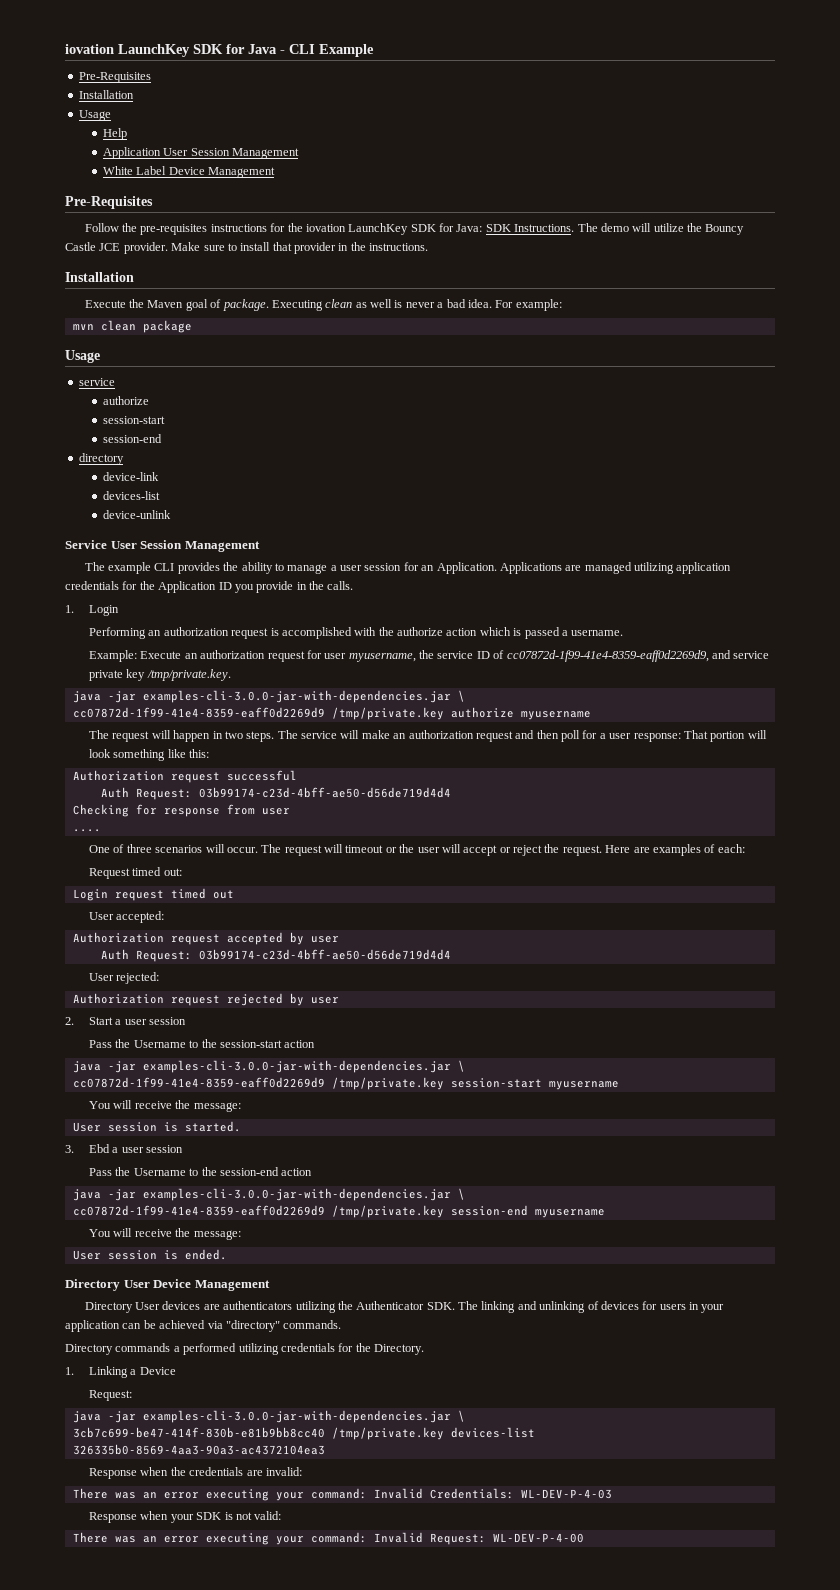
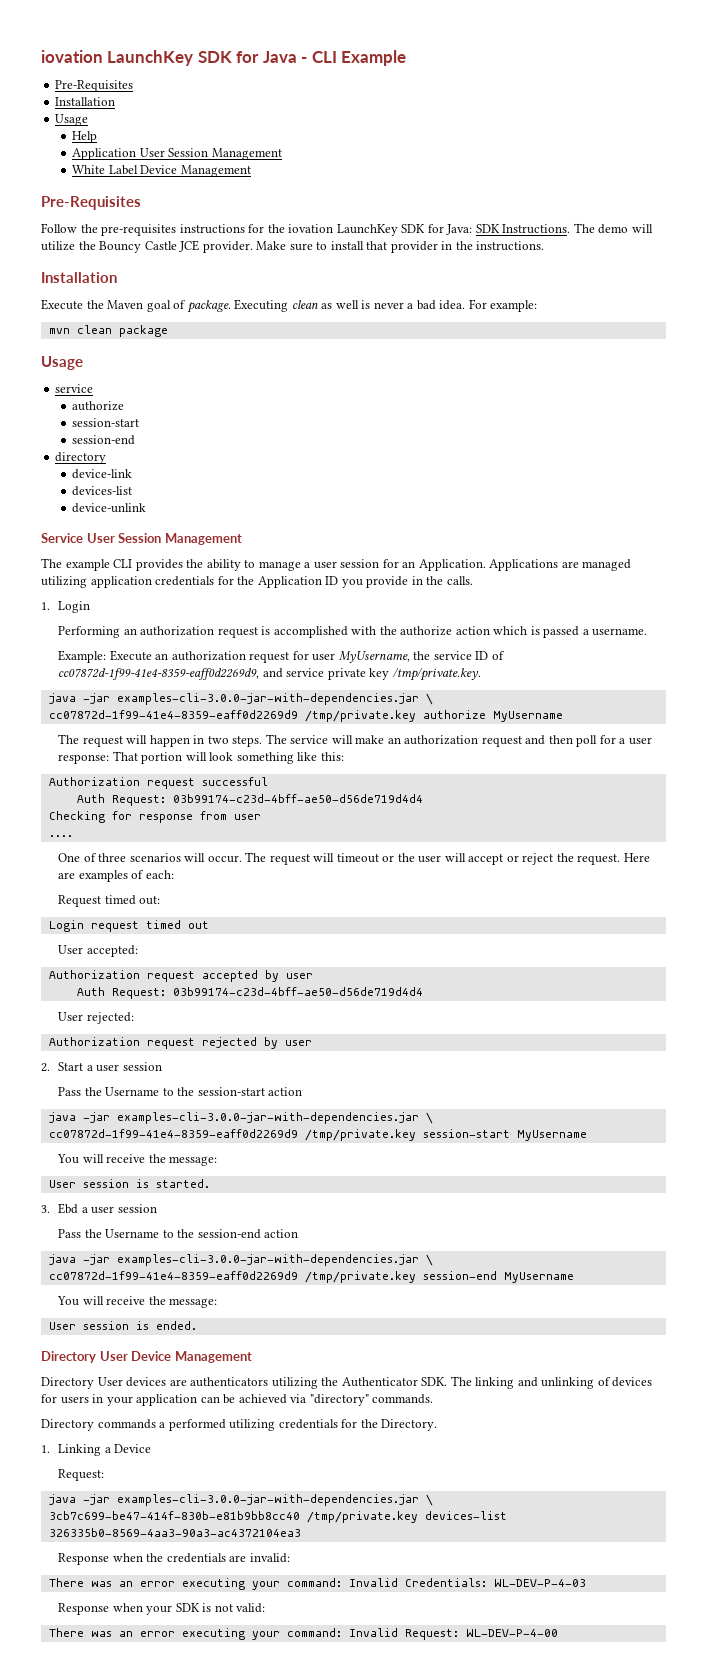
- Example: Execute an authorization request for user myusername, the service ID of cc07872d-1f99-41e4-8359-eaff0d2269d9, and service private key /tmp/private.key.
+ Example: Execute an authorization request for user MyUsername, the service ID of cc07872d-1f99-41e4-8359-eaff0d2269d9, and service private key /tmp/private.key.
- cc07872d-1f99-41e4-8359-eaff0d2269d9 /tmp/private.key authorize myusername
+ cc07872d-1f99-41e4-8359-eaff0d2269d9 /tmp/private.key authorize MyUsername
- cc07872d-1f99-41e4-8359-eaff0d2269d9 /tmp/private.key session-start myusername
+ cc07872d-1f99-41e4-8359-eaff0d2269d9 /tmp/private.key session-start MyUsername
- cc07872d-1f99-41e4-8359-eaff0d2269d9 /tmp/private.key session-end myusername
+ cc07872d-1f99-41e4-8359-eaff0d2269d9 /tmp/private.key session-end MyUsername

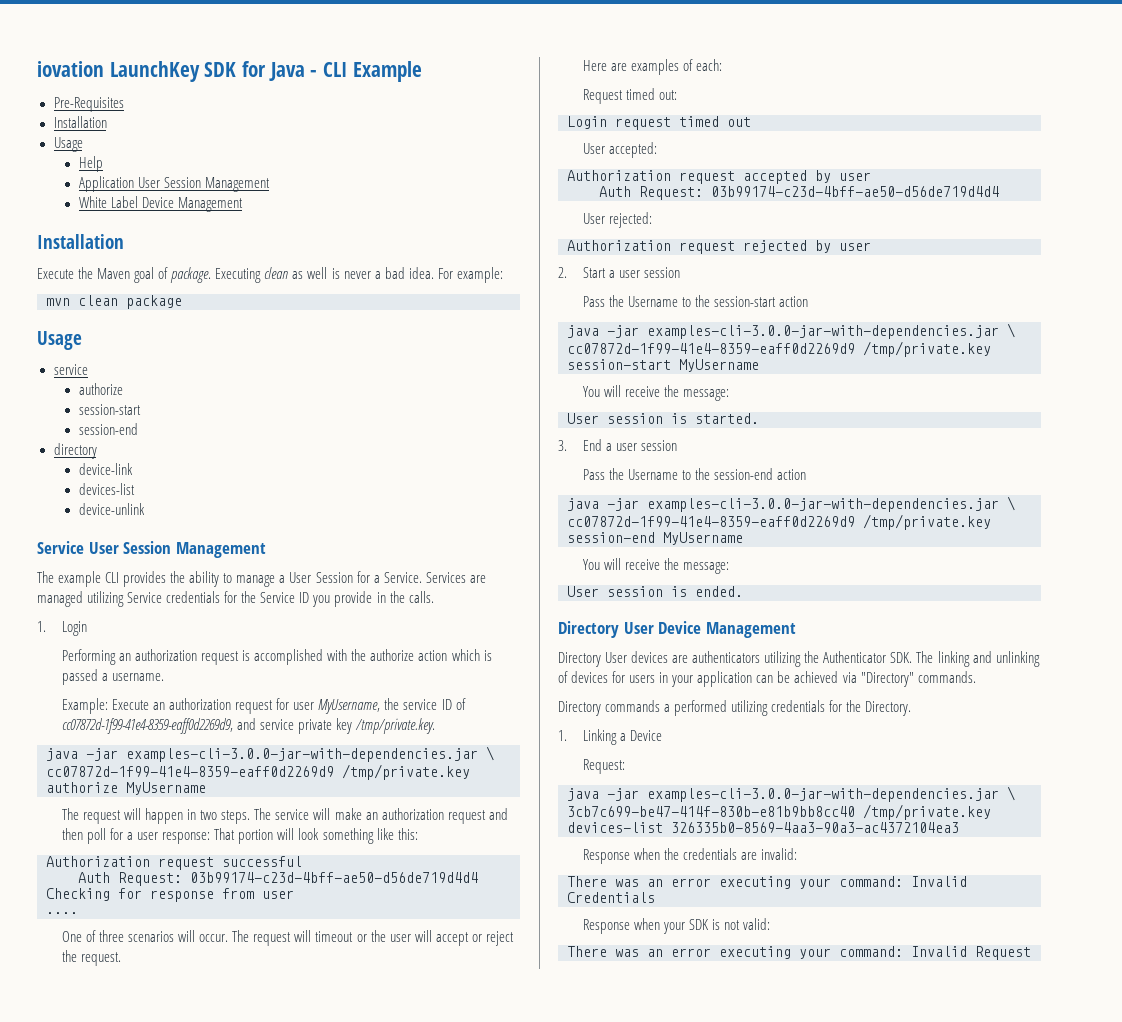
  White Label Device Management
- Pre-Requisites
- Follow the pre-requisites instructions for the iovation LaunchKey SDK for Java: SDK Instructions. The demo will utilize the Bouncy Castle JCE provider. Make sure to install that provider in the instructions.
- The example CLI provides the ability to manage a user session for an Application. Applications are managed utilizing application credentials for the Application ID you provide in the calls.
+ The example CLI provides the ability to manage a User Session for a Service. Services are managed utilizing Service credentials for the Service ID you provide in the calls.
- The request will timeout or the user will accept or reject the request. Here are examples of each:
+ The request will timeout or the user will accept or reject the request.
+ Here are examples of each:
- 3. Ebd a user session
+ 3. End a user session
- Directory User devices are authenticators utilizing the Authenticator SDK. The linking and unlinking of devices for users in your application can be achieved via "directory" commands.
+ Directory User devices are authenticators utilizing the Authenticator SDK. The linking and unlinking of devices for users in your application can be achieved via "Directory" commands.
- There was an error executing your command: Invalid Credentials: WL-DEV-P-4-03
+ There was an error executing your command: Invalid Credentials
- There was an error executing your command: Invalid Request: WL-DEV-P-4-00
+ There was an error executing your command: Invalid Request

